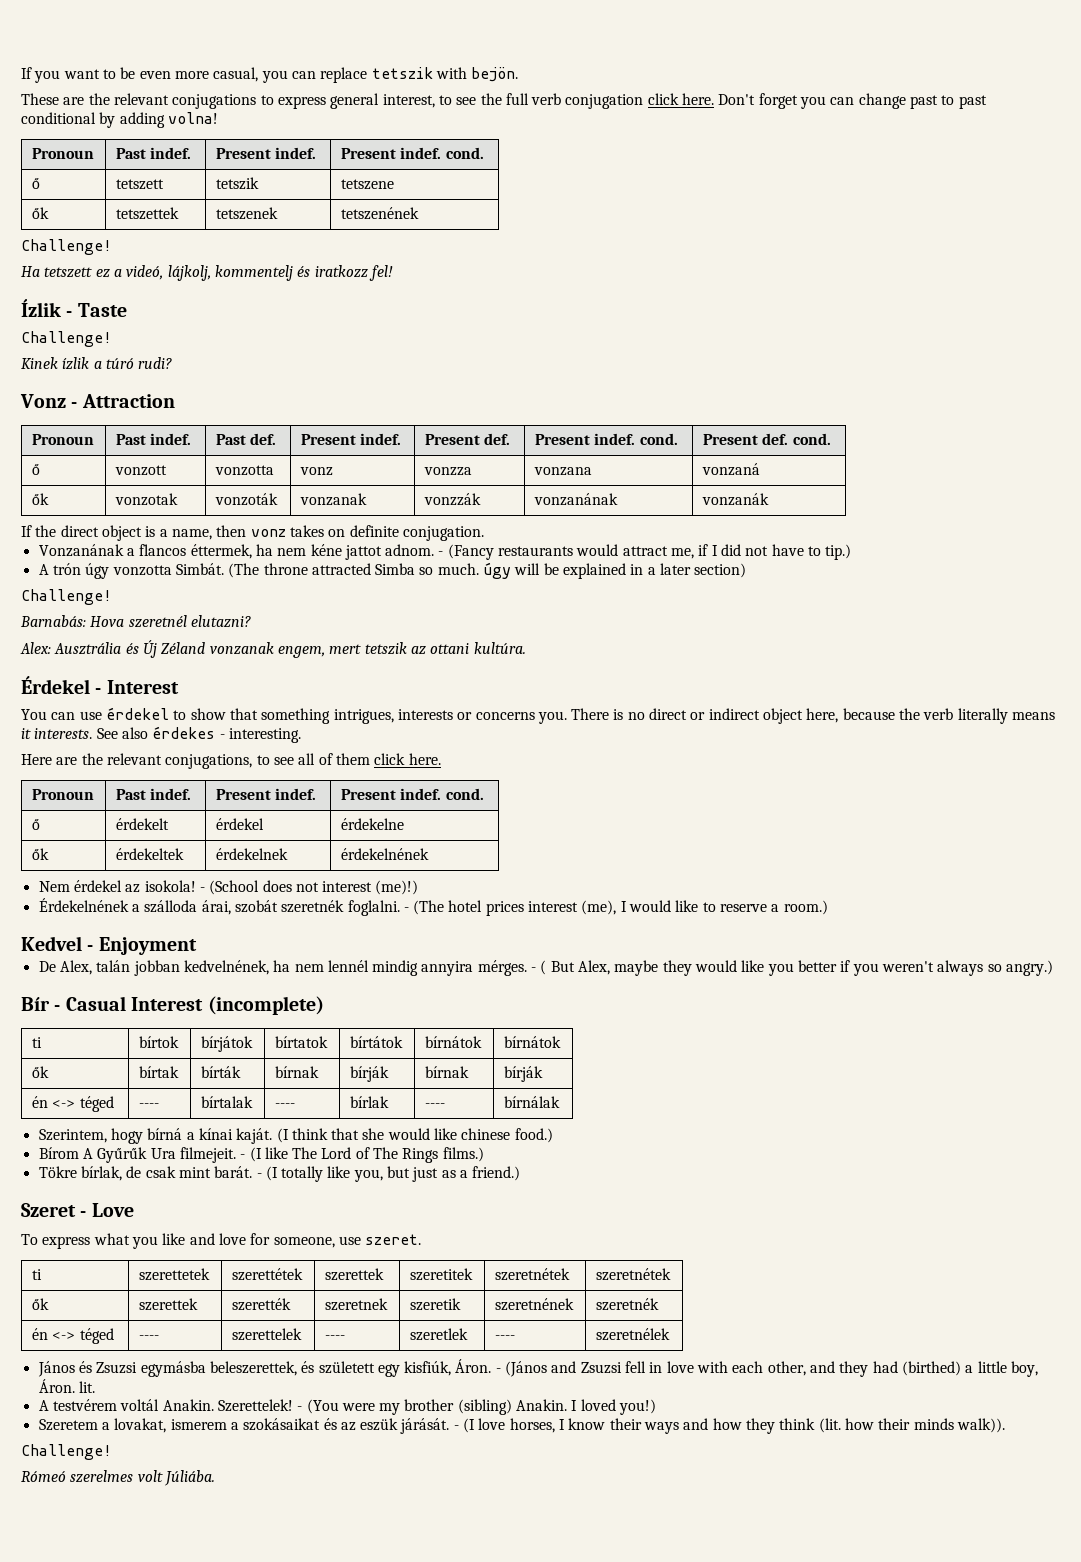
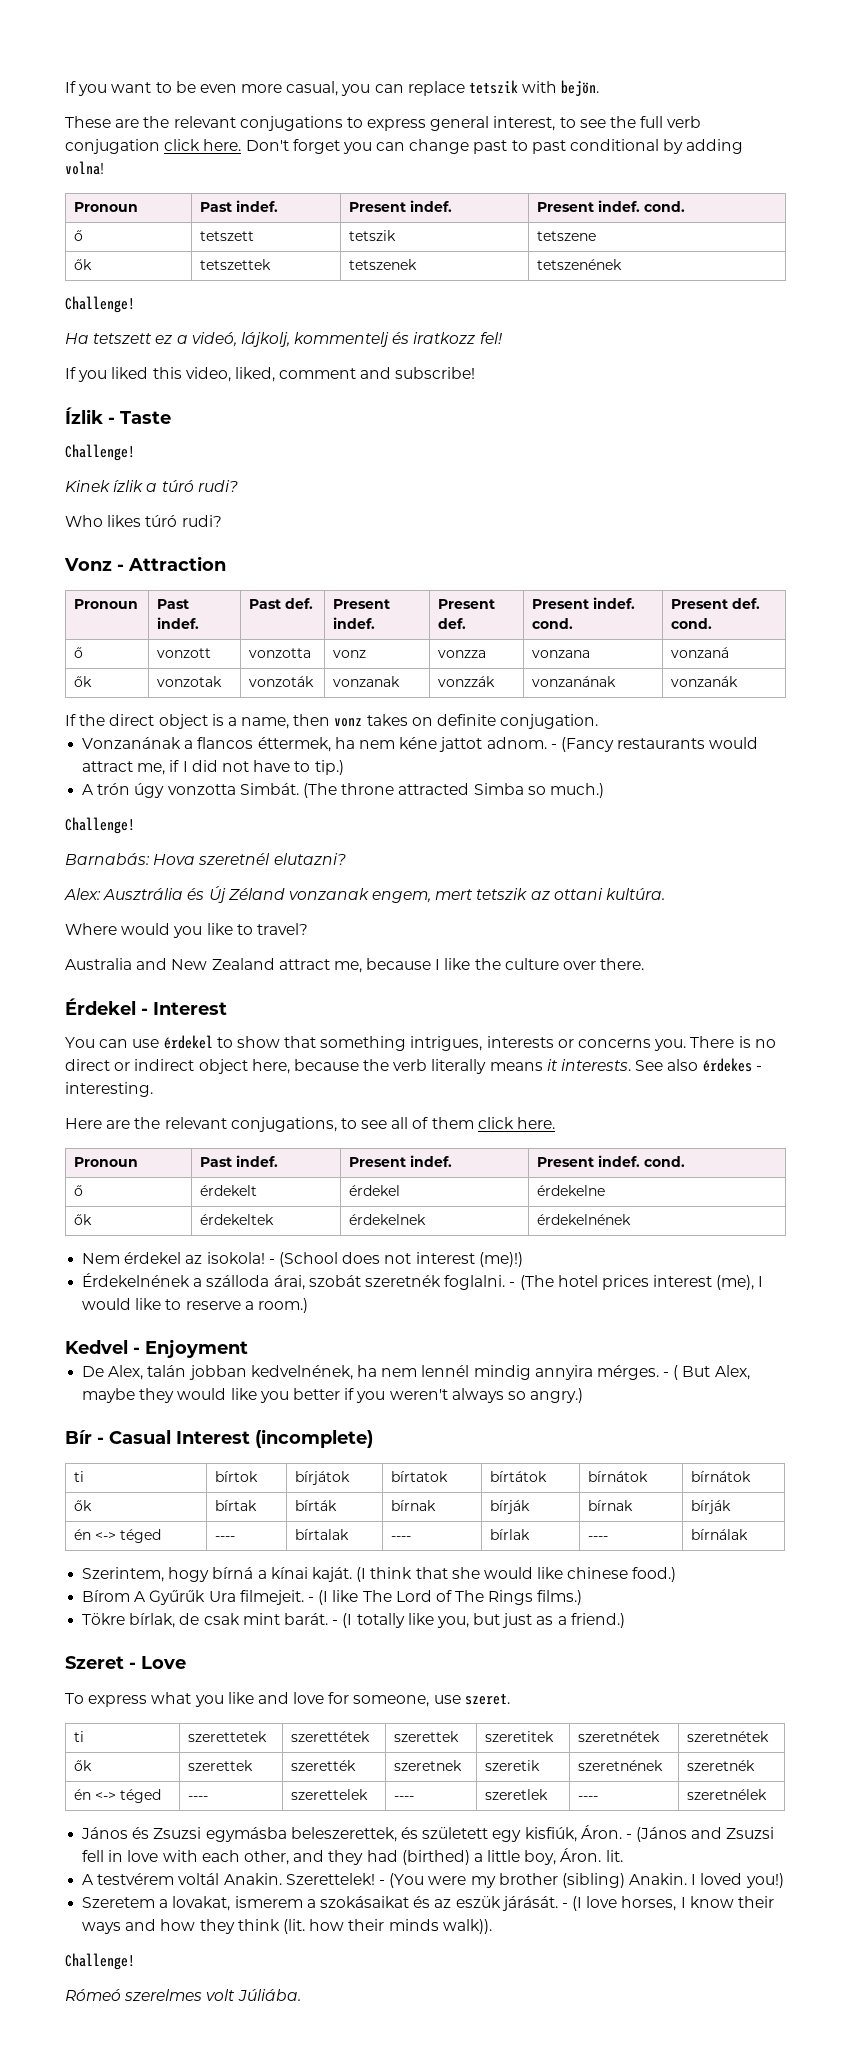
+ If you liked this video, liked, comment and subscribe!
+ Who likes túró rudi?
- (The throne attracted Simba so much. úgy will be explained in a later section)
+ (The throne attracted Simba so much.)
+ Where would you like to travel?
+ Australia and New Zealand attract me, because I like the culture over there.

